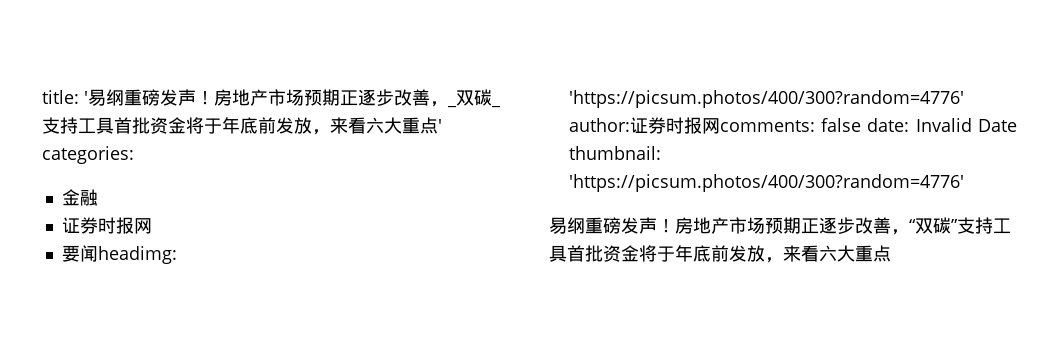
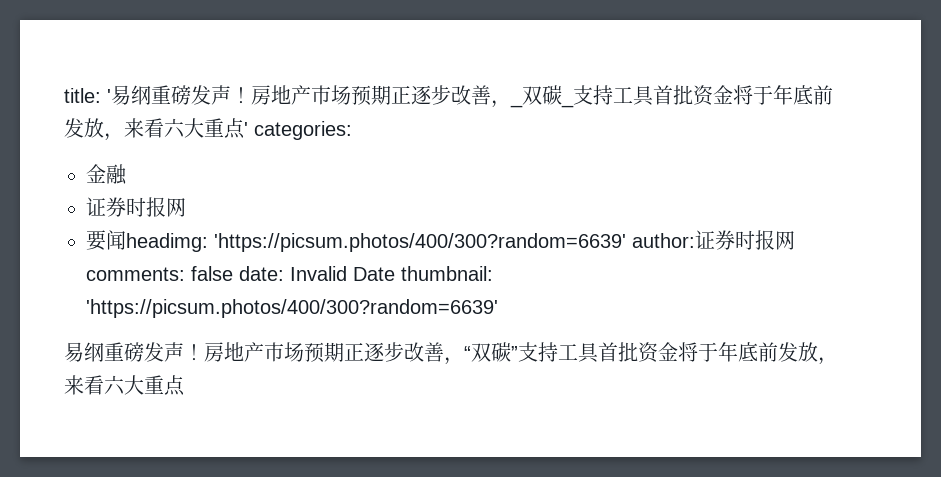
- 要闻headimg: 'https://picsum.photos/400/300?random=4776' author:证券时报网comments: false date: Invalid Date thumbnail: 'https://picsum.photos/400/300?random=4776'
+ 要闻headimg: 'https://picsum.photos/400/300?random=6639' author:证券时报网comments: false date: Invalid Date thumbnail: 'https://picsum.photos/400/300?random=6639'

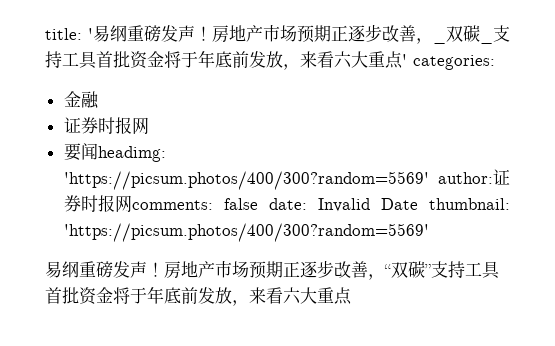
- 要闻headimg: 'https://picsum.photos/400/300?random=6639' author:证券时报网comments: false date: Invalid Date thumbnail: 'https://picsum.photos/400/300?random=6639'
+ 要闻headimg: 'https://picsum.photos/400/300?random=5569' author:证券时报网comments: false date: Invalid Date thumbnail: 'https://picsum.photos/400/300?random=5569'

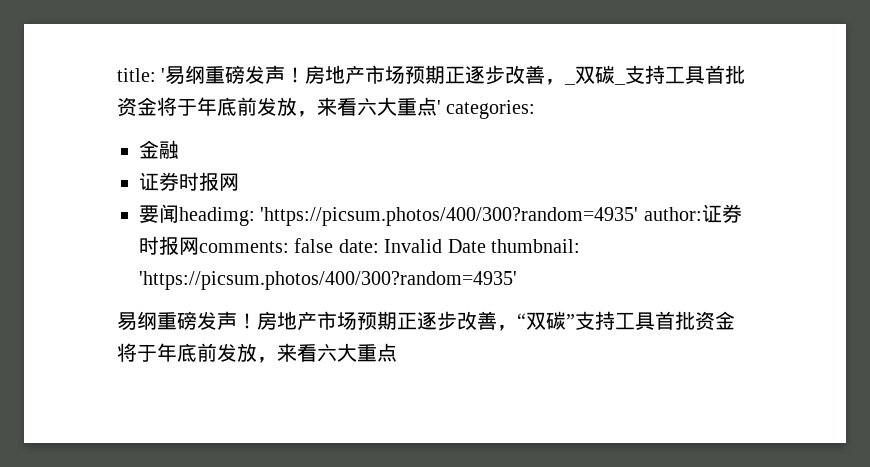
- 要闻headimg: 'https://picsum.photos/400/300?random=5569' author:证券时报网comments: false date: Invalid Date thumbnail: 'https://picsum.photos/400/300?random=5569'
+ 要闻headimg: 'https://picsum.photos/400/300?random=4935' author:证券时报网comments: false date: Invalid Date thumbnail: 'https://picsum.photos/400/300?random=4935'

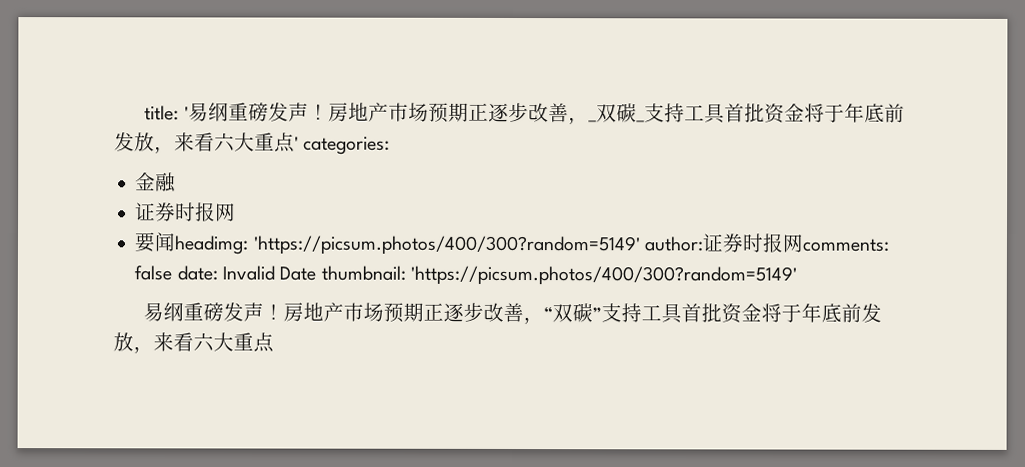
- 要闻headimg: 'https://picsum.photos/400/300?random=4935' author:证券时报网comments: false date: Invalid Date thumbnail: 'https://picsum.photos/400/300?random=4935'
+ 要闻headimg: 'https://picsum.photos/400/300?random=5149' author:证券时报网comments: false date: Invalid Date thumbnail: 'https://picsum.photos/400/300?random=5149'

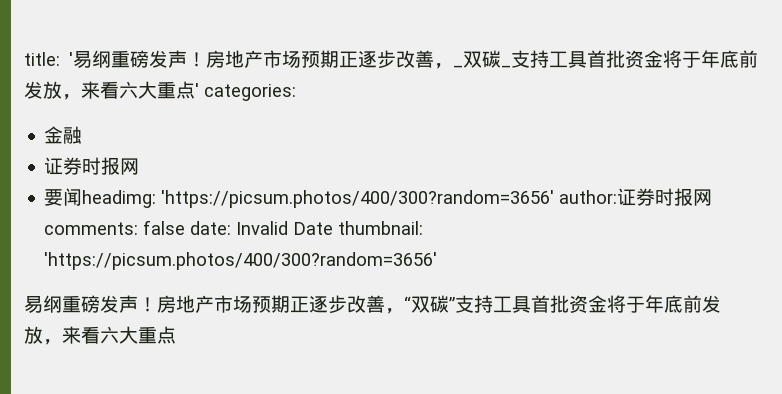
- 要闻headimg: 'https://picsum.photos/400/300?random=5149' author:证券时报网comments: false date: Invalid Date thumbnail: 'https://picsum.photos/400/300?random=5149'
+ 要闻headimg: 'https://picsum.photos/400/300?random=3656' author:证券时报网comments: false date: Invalid Date thumbnail: 'https://picsum.photos/400/300?random=3656'

